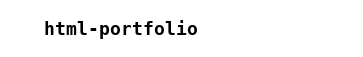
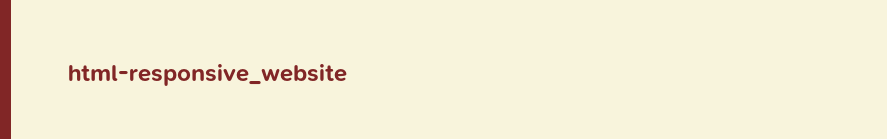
- html-portfolio
+ html-responsive_website

